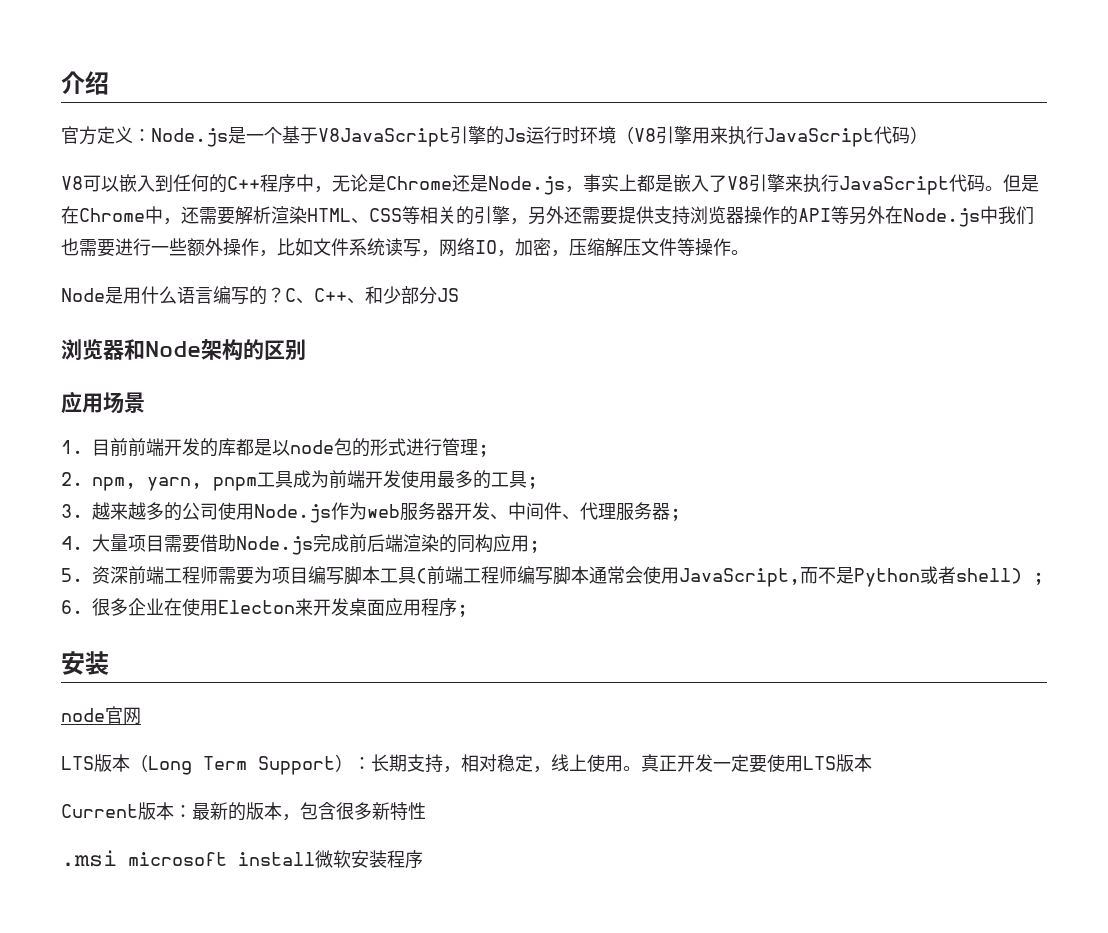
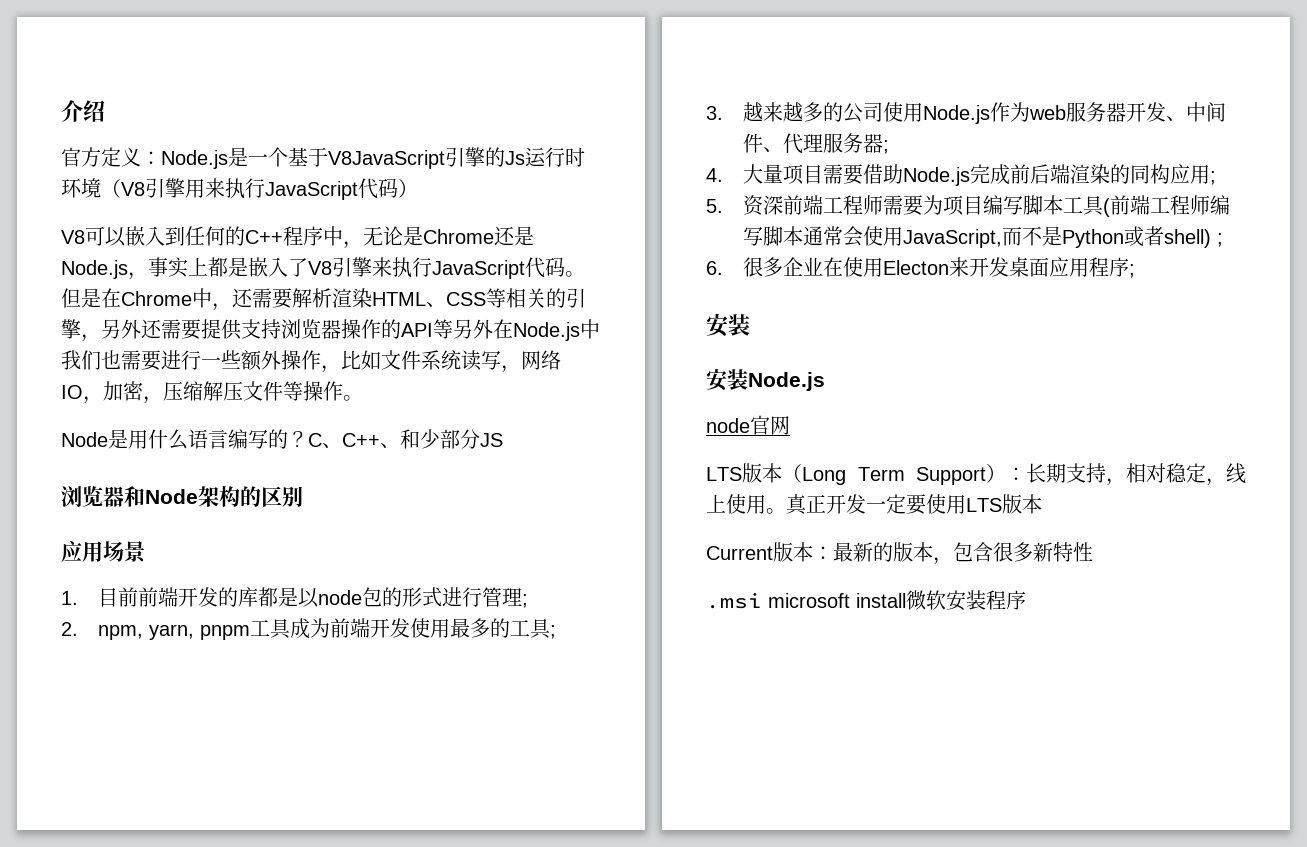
+ 安装Node.js

